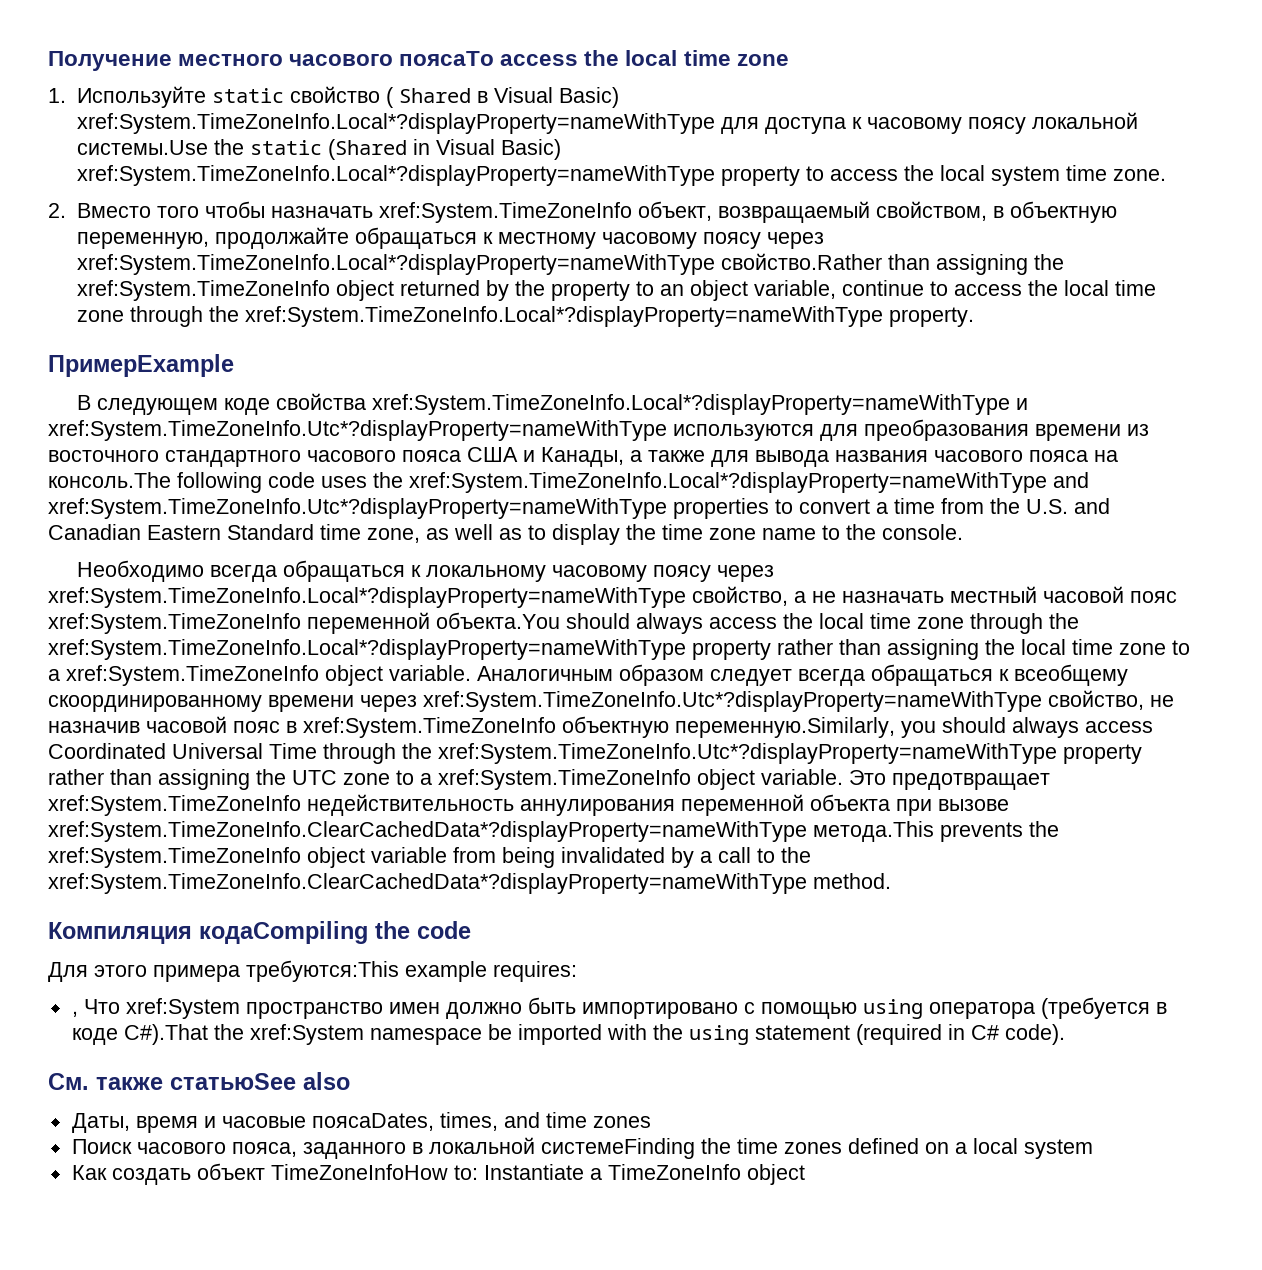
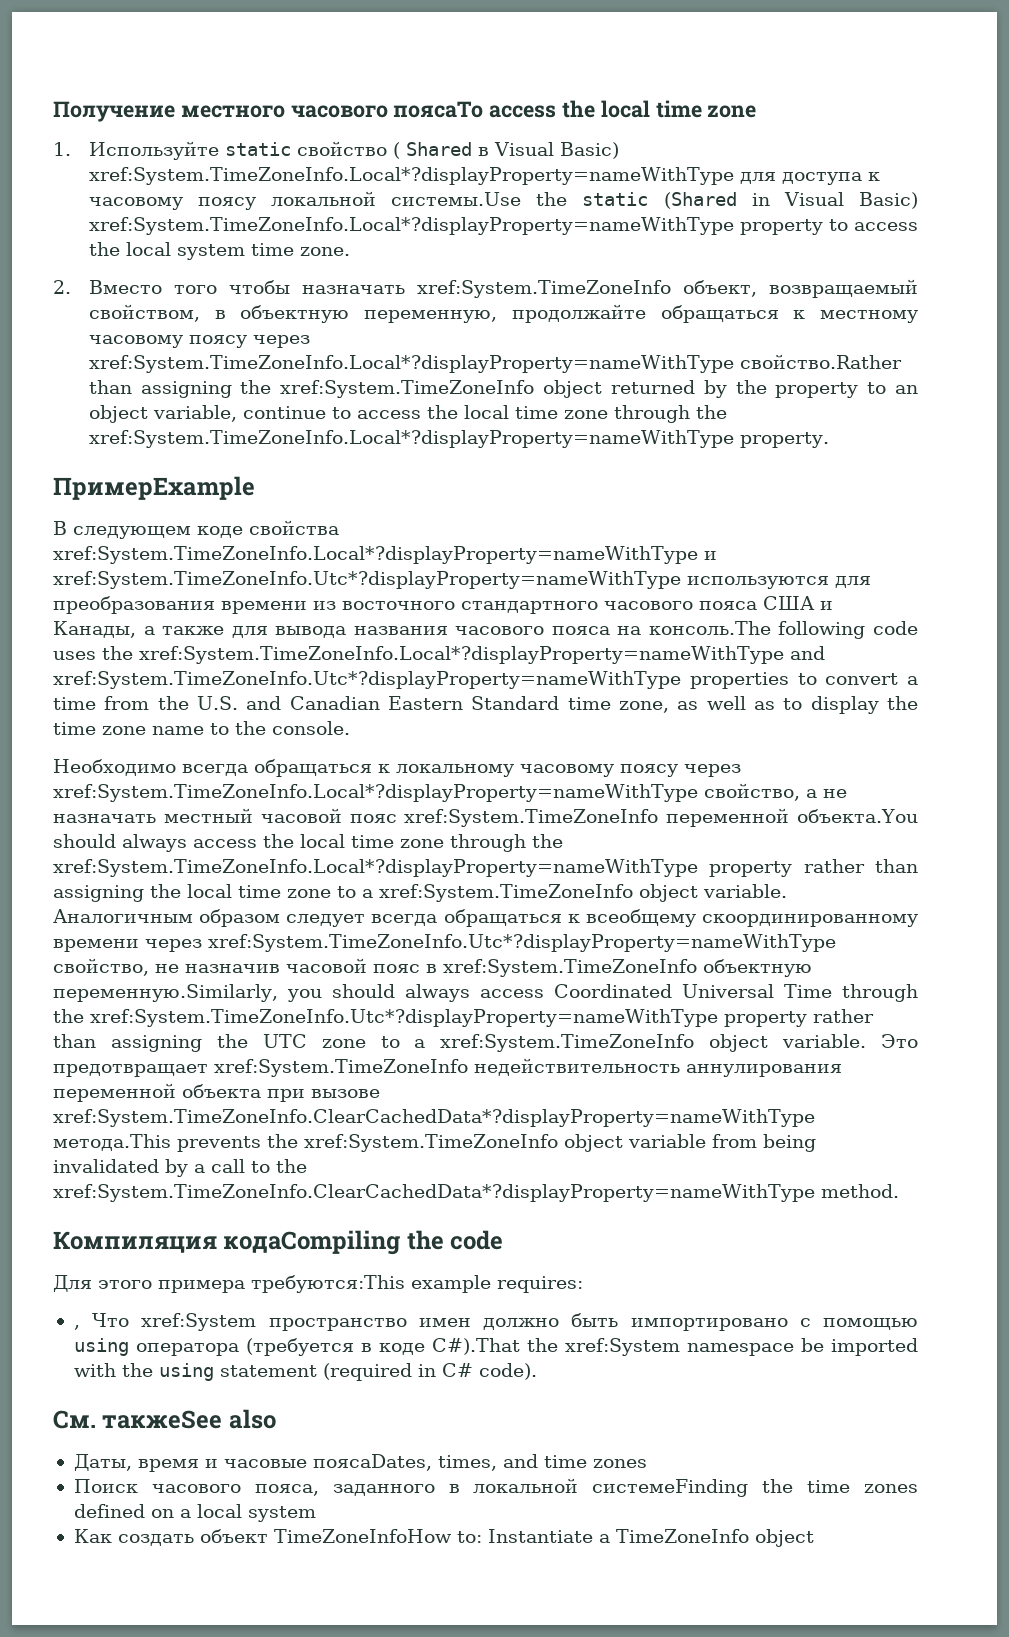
- См. также статьюSee also
+ См. такжеSee also

